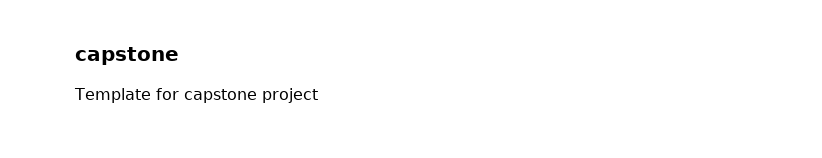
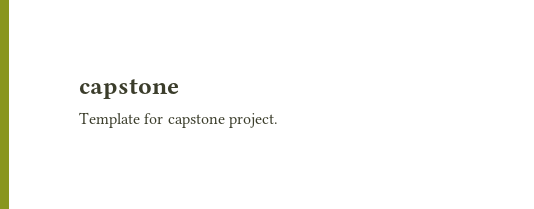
- Template for capstone project
+ Template for capstone project.

